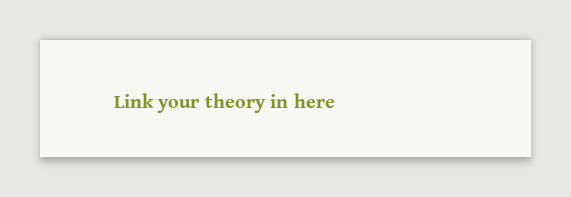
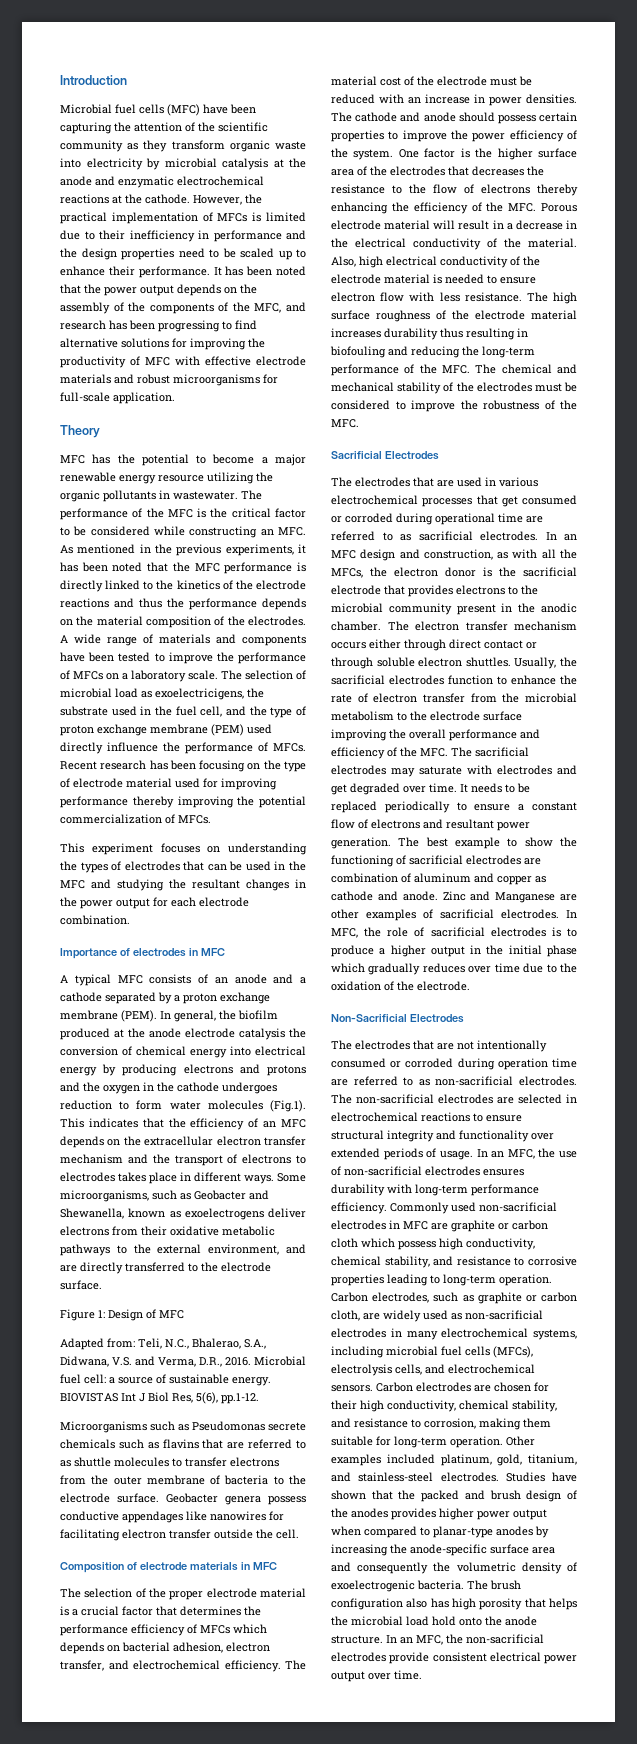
- Link your theory in here
+ Introduction
+ Microbial fuel cells (MFC) have been capturing the attention of the scientific community as they transform organic waste into electricity by microbial catalysis at the anode and enzymatic electrochemical reactions at the cathode. However, the practical implementation of MFCs is limited due to their inefficiency in performance and the design properties need to be scaled up to enhance their performance. It has been noted that the power output depends on the assembly of the components of the MFC, and research has been progressing to find alternative solutions for improving the productivity of MFC with effective electrode materials and robust microorganisms for full-scale application.
+ Theory
+ MFC has the potential to become a major renewable energy resource utilizing the organic pollutants in wastewater. The performance of the MFC is the critical factor to be considered while constructing an MFC. As mentioned in the previous experiments, it has been noted that the MFC performance is directly linked to the kinetics of the electrode reactions and thus the performance depends on the material composition of the electrodes. A wide range of materials and components have been tested to improve the performance of MFCs on a laboratory scale. The selection of microbial load as exoelectricigens, the substrate used in the fuel cell, and the type of proton exchange membrane (PEM) used directly influence the performance of MFCs. Recent research has been focusing on the type of electrode material used for improving performance thereby improving the potential commercialization of MFCs.
+ This experiment focuses on understanding the types of electrodes that can be used in the MFC and studying the resultant changes in the power output for each electrode combination.
+ Importance of electrodes in MFC
+ A typical MFC consists of an anode and a cathode separated by a proton exchange membrane (PEM). In general, the biofilm produced at the anode electrode catalysis the conversion of chemical energy into electrical energy by producing electrons and protons and the oxygen in the cathode undergoes reduction to form water molecules (Fig.1). This indicates that the efficiency of an MFC depends on the extracellular electron transfer mechanism and the transport of electrons to electrodes takes place in different ways. Some microorganisms, such as Geobacter and Shewanella, known as exoelectrogens deliver electrons from their oxidative metabolic pathways to the external environment, and are directly transferred to the electrode surface.
+ Figure 1: Design of MFC
+ Adapted from: Teli, N.C., Bhalerao, S.A., Didwana, V.S. and Verma, D.R., 2016. Microbial fuel cell: a source of sustainable energy. BIOVISTAS Int J Biol Res, 5(6), pp.1-12.
+ Microorganisms such as Pseudomonas secrete chemicals such as flavins that are referred to as shuttle molecules to transfer electrons from the outer membrane of bacteria to the electrode surface. Geobacter genera possess conductive appendages like nanowires for facilitating electron transfer outside the cell.
+ Composition of electrode materials in MFC
+ The selection of the proper electrode material is a crucial factor that determines the performance efficiency of MFCs which depends on bacterial adhesion, electron transfer, and electrochemical efficiency. The material cost of the electrode must be reduced with an increase in power densities. The cathode and anode should possess certain properties to improve the power efficiency of the system. One factor is the higher surface area of the electrodes that decreases the resistance to the flow of electrons thereby enhancing the efficiency of the MFC. Porous electrode material will result in a decrease in the electrical conductivity of the material. Also, high electrical conductivity of the electrode material is needed to ensure electron flow with less resistance. The high surface roughness of the electrode material increases durability thus resulting in biofouling and reducing the long-term performance of the MFC. The chemical and mechanical stability of the electrodes must be considered to improve the robustness of the MFC.
+ Sacrificial Electrodes
+ The electrodes that are used in various electrochemical processes that get consumed or corroded during operational time are referred to as sacrificial electrodes. In an MFC design and construction, as with all the MFCs, the electron donor is the sacrificial electrode that provides electrons to the microbial community present in the anodic chamber. The electron transfer mechanism occurs either through direct contact or through soluble electron shuttles. Usually, the sacrificial electrodes function to enhance the rate of electron transfer from the microbial metabolism to the electrode surface improving the overall performance and efficiency of the MFC. The sacrificial electrodes may saturate with electrodes and get degraded over time. It needs to be replaced periodically to ensure a constant flow of electrons and resultant power generation. The best example to show the functioning of sacrificial electrodes are combination of aluminum and copper as cathode and anode. Zinc and Manganese are other examples of sacrificial electrodes. In MFC, the role of sacrificial electrodes is to produce a higher output in the initial phase which gradually reduces over time due to the oxidation of the electrode.
+ Non-Sacrificial Electrodes
+ The electrodes that are not intentionally consumed or corroded during operation time are referred to as non-sacrificial electrodes. The non-sacrificial electrodes are selected in electrochemical reactions to ensure structural integrity and functionality over extended periods of usage. In an MFC, the use of non-sacrificial electrodes ensures durability with long-term performance efficiency. Commonly used non-sacrificial electrodes in MFC are graphite or carbon cloth which possess high conductivity, chemical stability, and resistance to corrosive properties leading to long-term operation. Carbon electrodes, such as graphite or carbon cloth, are widely used as non-sacrificial electrodes in many electrochemical systems, including microbial fuel cells (MFCs), electrolysis cells, and electrochemical sensors. Carbon electrodes are chosen for their high conductivity, chemical stability, and resistance to corrosion, making them suitable for long-term operation. Other examples included platinum, gold, titanium, and stainless-steel electrodes. Studies have shown that the packed and brush design of the anodes provides higher power output when compared to planar-type anodes by increasing the anode-specific surface area and consequently the volumetric density of exoelectrogenic bacteria. The brush configuration also has high porosity that helps the microbial load hold onto the anode structure. In an MFC, the non-sacrificial electrodes provide consistent electrical power output over time.

